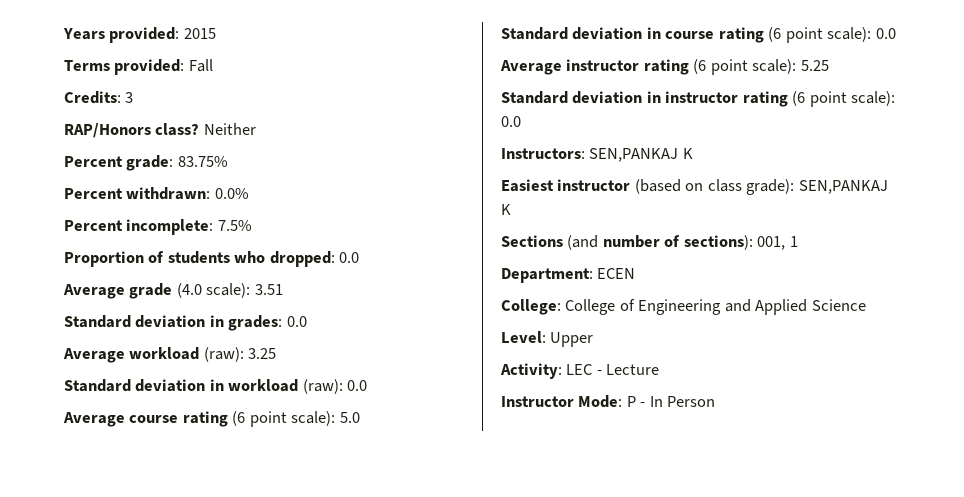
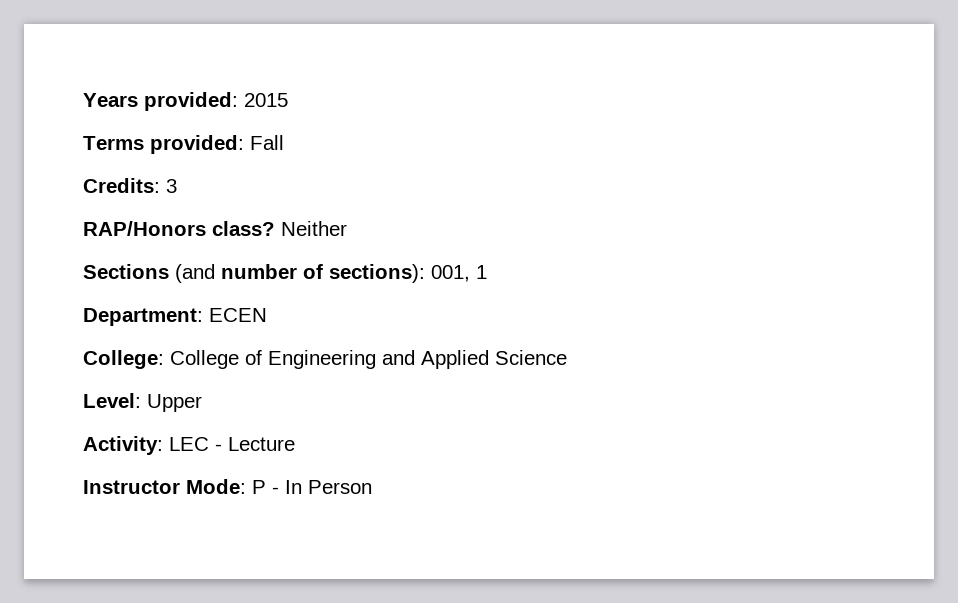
- Percent grade: 83.75%
- Percent withdrawn: 0.0%
- Percent incomplete: 7.5%
- Proportion of students who dropped: 0.0
- Average grade (4.0 scale): 3.51
- Standard deviation in grades: 0.0
- Average workload (raw): 3.25
- Standard deviation in workload (raw): 0.0
- Average course rating (6 point scale): 5.0
- Standard deviation in course rating (6 point scale): 0.0
- Average instructor rating (6 point scale): 5.25
- Standard deviation in instructor rating (6 point scale): 0.0
- Instructors: SEN,PANKAJ K
- Easiest instructor (based on class grade): SEN,PANKAJ K

